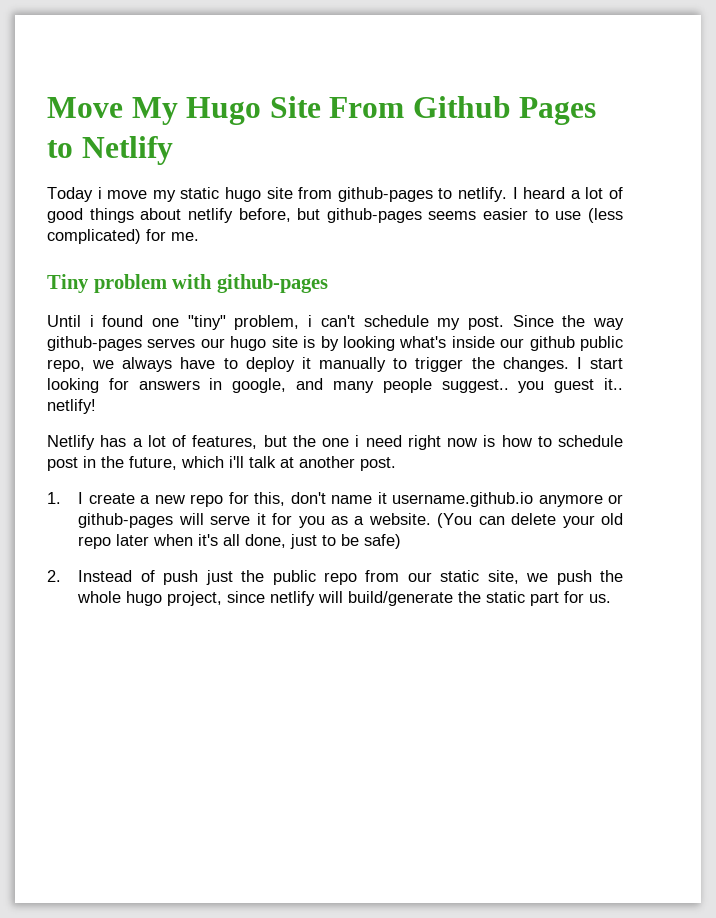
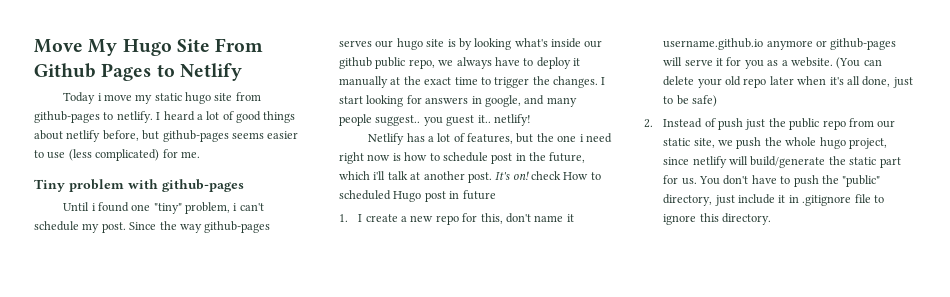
- Since the way github-pages serves our hugo site is by looking what's inside our github public repo, we always have to deploy it manually to trigger the changes.
+ Since the way github-pages serves our hugo site is by looking what's inside our github public repo, we always have to deploy it manually at the exact time to trigger the changes.
+ It's on! check How to scheduled Hugo post in future
+ You don't have to push the "public" directory, just include it in .gitignore file to ignore this directory.

